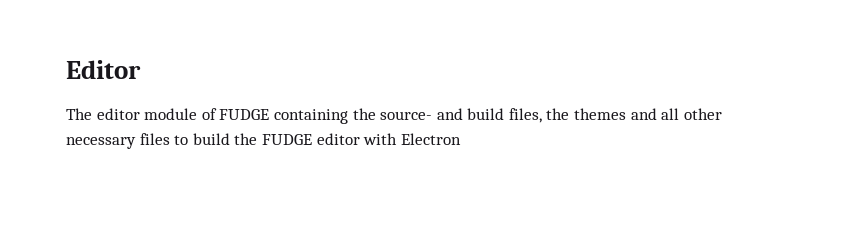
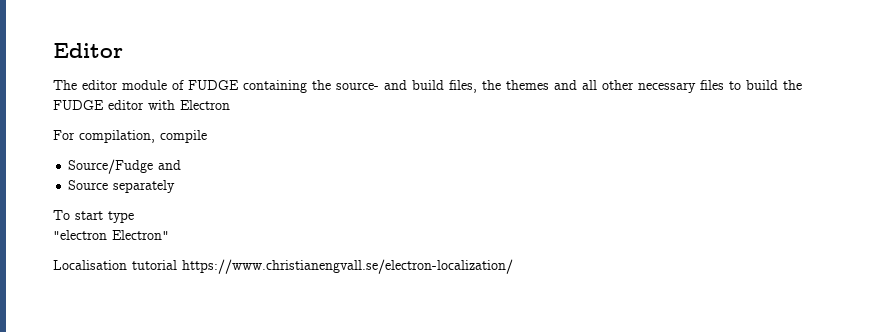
+ For compilation, compile
+ Source/Fudge and
+ Source separately
+ To start type
+ "electron Electron"
+ Localisation tutorial https://www.christianengvall.se/electron-localization/

